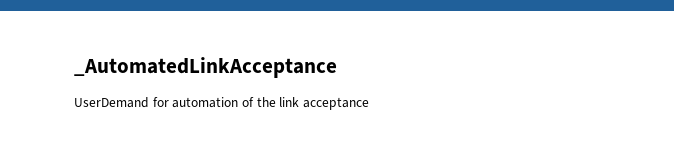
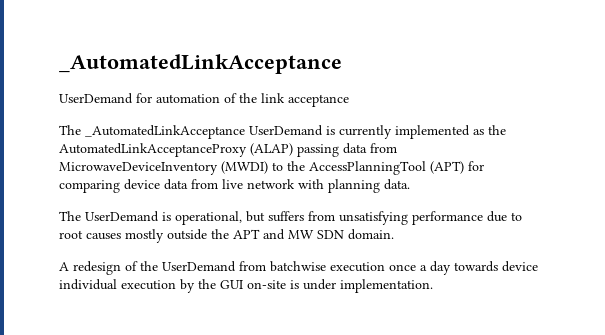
+ The _AutomatedLinkAcceptance UserDemand is currently implemented as the AutomatedLinkAcceptanceProxy (ALAP) passing data from MicrowaveDeviceInventory (MWDI) to the AccessPlanningTool (APT) for comparing device data from live network with planning data.
+ The UserDemand is operational, but suffers from unsatisfying performance due to root causes mostly outside the APT and MW SDN domain.
+ A redesign of the UserDemand from batchwise execution once a day towards device individual execution by the GUI on-site is under implementation.

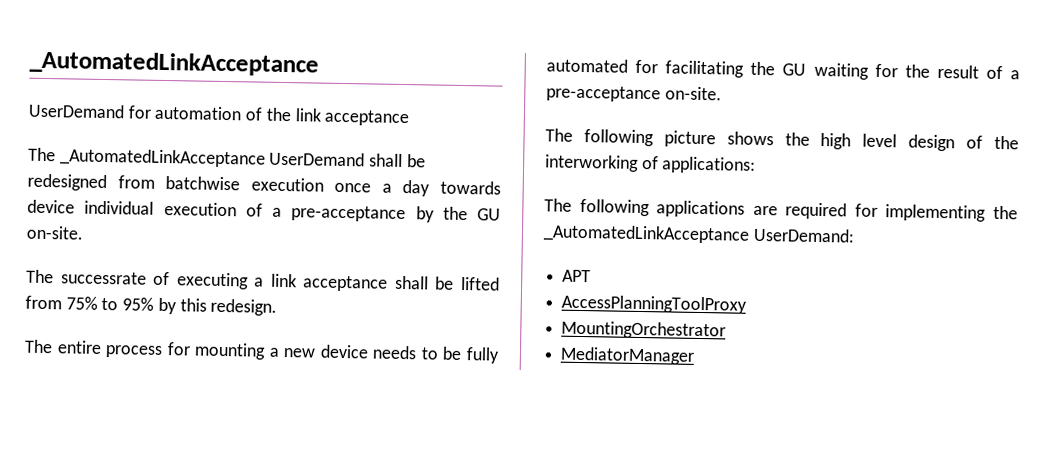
- The _AutomatedLinkAcceptance UserDemand is currently implemented as the AutomatedLinkAcceptanceProxy (ALAP) passing data from MicrowaveDeviceInventory (MWDI) to the AccessPlanningTool (APT) for comparing device data from live network with planning data.
- The UserDemand is operational, but suffers from unsatisfying performance due to root causes mostly outside the APT and MW SDN domain.
- A redesign of the UserDemand from batchwise execution once a day towards device individual execution by the GUI on-site is under implementation.
+ The _AutomatedLinkAcceptance UserDemand shall be redesigned from batchwise execution once a day towards device individual execution of a pre-acceptance by the GU on-site.
+ The successrate of executing a link acceptance shall be lifted from 75% to 95% by this redesign.
+ The entire process for mounting a new device needs to be fully automated for facilitating the GU waiting for the result of a pre-acceptance on-site.
+ The following picture shows the high level design of the interworking of applications:
+ The following applications are required for implementing the _AutomatedLinkAcceptance UserDemand:
+ APT
+ AccessPlanningToolProxy
+ MountingOrchestrator
+ MediatorManager

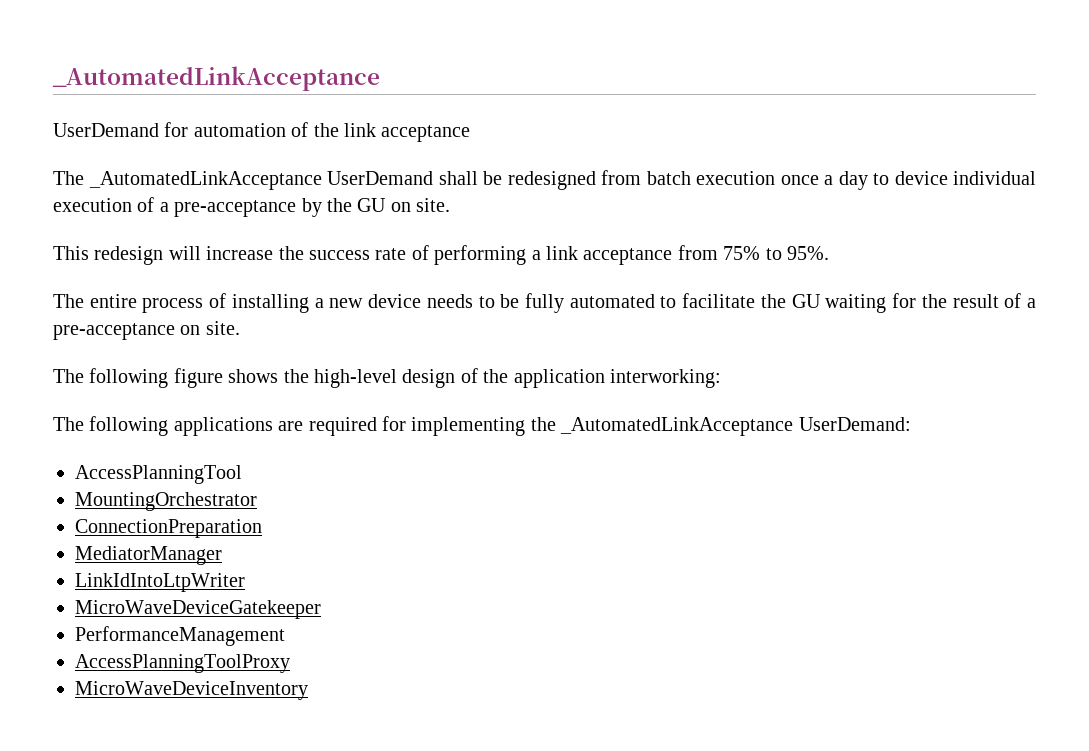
- The _AutomatedLinkAcceptance UserDemand shall be redesigned from batchwise execution once a day towards device individual execution of a pre-acceptance by the GU on-site.
- The successrate of executing a link acceptance shall be lifted from 75% to 95% by this redesign.
+ The _AutomatedLinkAcceptance UserDemand shall be redesigned from batch execution once a day to device individual execution of a pre-acceptance by the GU on site.
+ This redesign will increase the success rate of performing a link acceptance from 75% to 95%.
- The entire process for mounting a new device needs to be fully automated for facilitating the GU waiting for the result of a pre-acceptance on-site.
- The following picture shows the high level design of the interworking of applications:
+ The entire process of installing a new device needs to be fully automated to facilitate the GU waiting for the result of a pre-acceptance on site.
+ The following figure shows the high-level design of the application interworking:
- APT
+ AccessPlanningTool
+ MountingOrchestrator
+ ConnectionPreparation
+ MediatorManager
+ LinkIdIntoLtpWriter
+ MicroWaveDeviceGatekeeper
+ PerformanceManagement
- MountingOrchestrator
- MediatorManager
+ MicroWaveDeviceInventory

